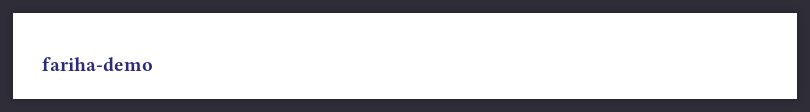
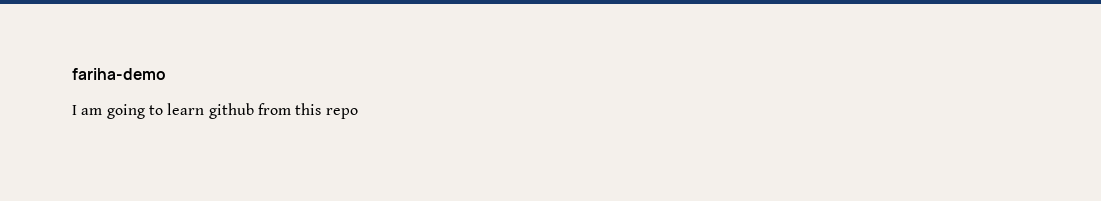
+ I am going to learn github from this repo

